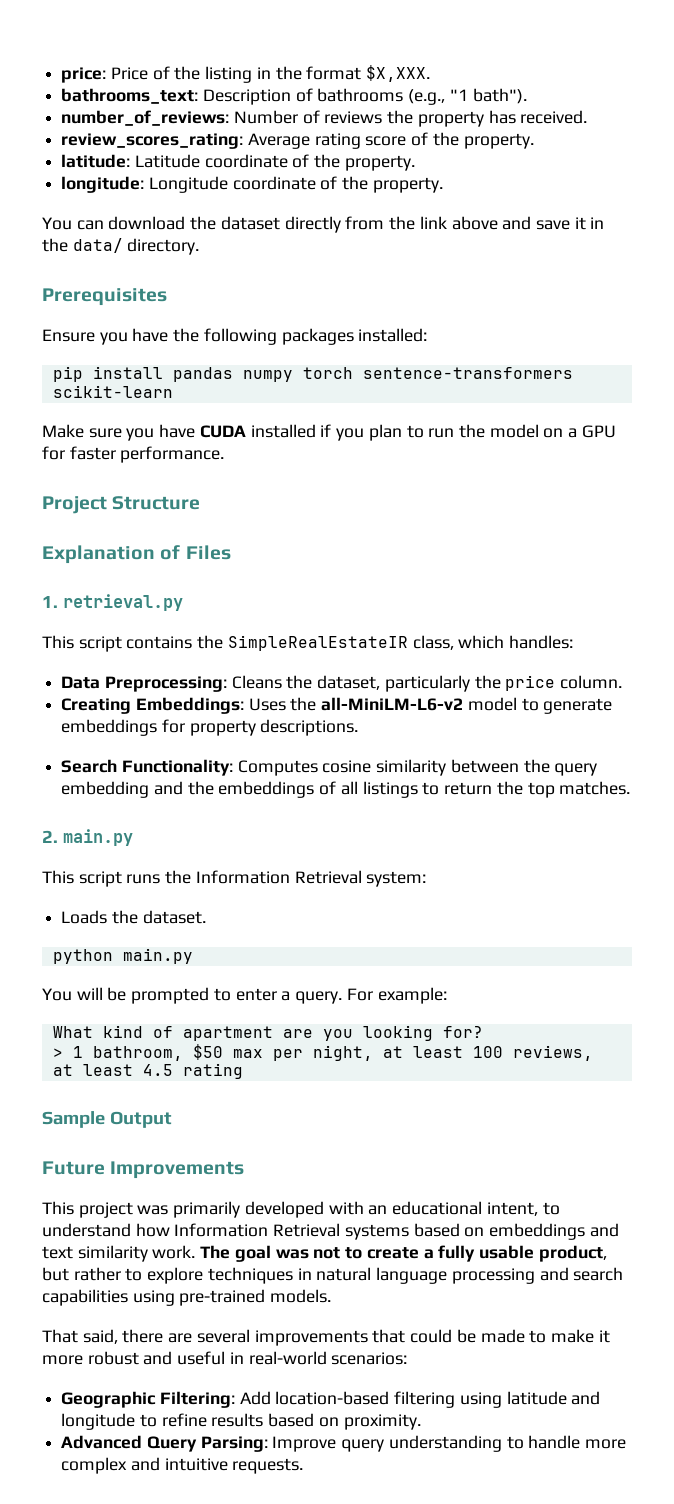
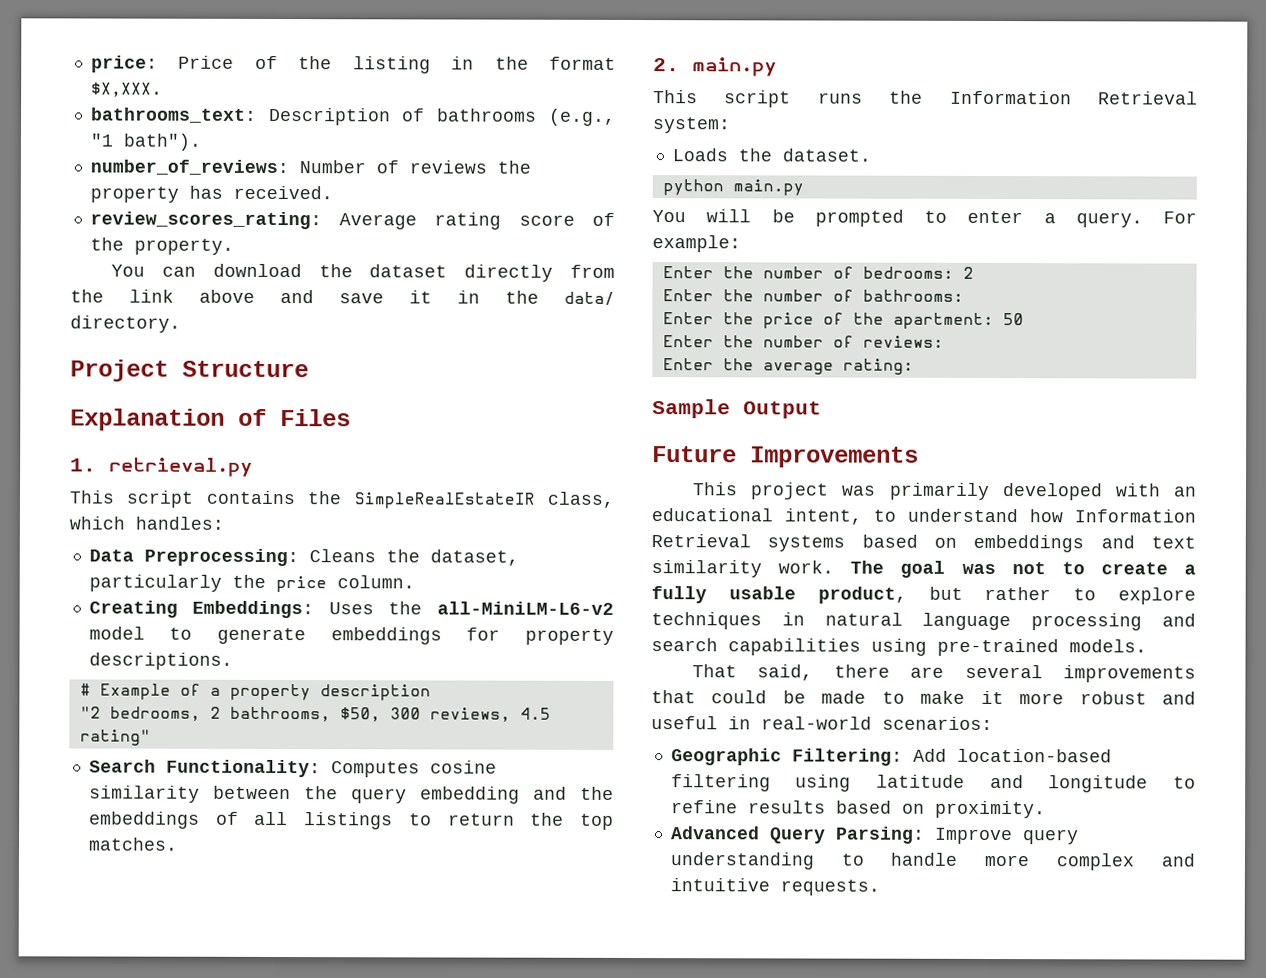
- latitude: Latitude coordinate of the property.
- longitude: Longitude coordinate of the property.
- Prerequisites
- Ensure you have the following packages installed:
- pip install pandas numpy torch sentence-transformers scikit-learn
- Make sure you have CUDA installed if you plan to run the model on a GPU for faster performance.
+ # Example of a property description
+ "2 bedrooms, 2 bathrooms, $50, 300 reviews, 4.5 rating"
- What kind of apartment are you looking for?
- > 1 bathroom, $50 max per night, at least 100 reviews, at least 4.5 rating
+ Enter the number of bedrooms: 2
+ Enter the number of bathrooms:
+ Enter the price of the apartment: 50
+ Enter the number of reviews:
+ Enter the average rating:

